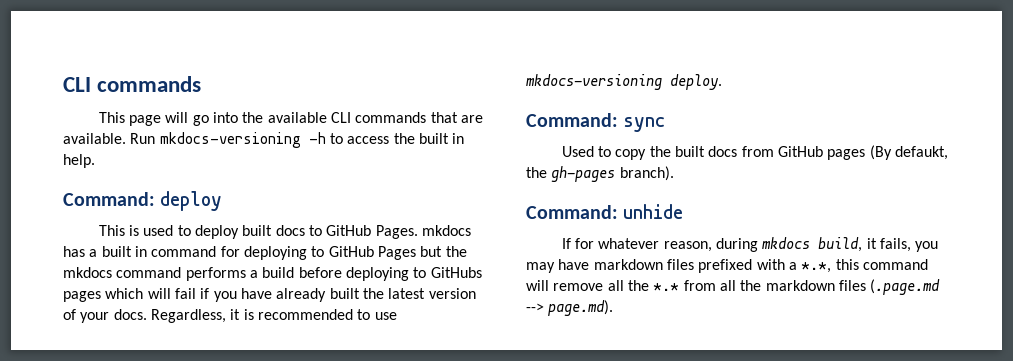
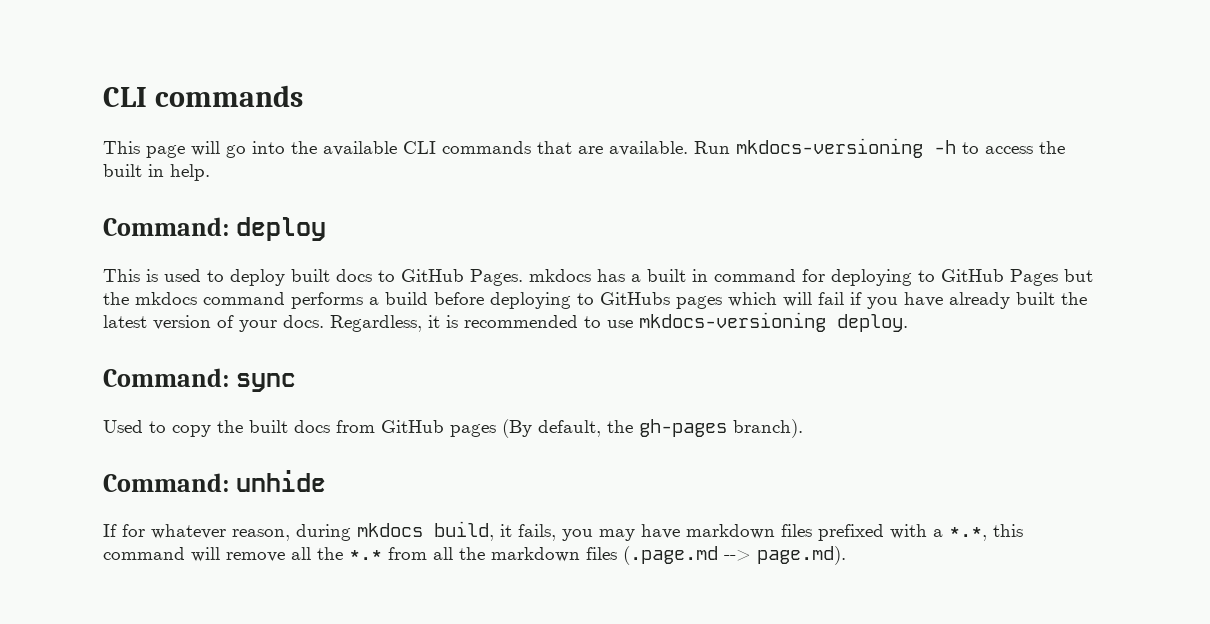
- Used to copy the built docs from GitHub pages (By defaukt, the gh-pages branch).
+ Used to copy the built docs from GitHub pages (By default, the gh-pages branch).

